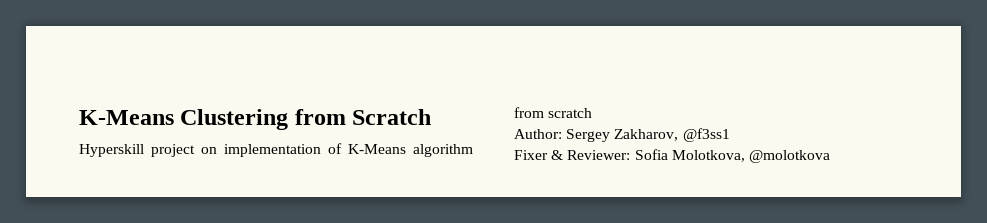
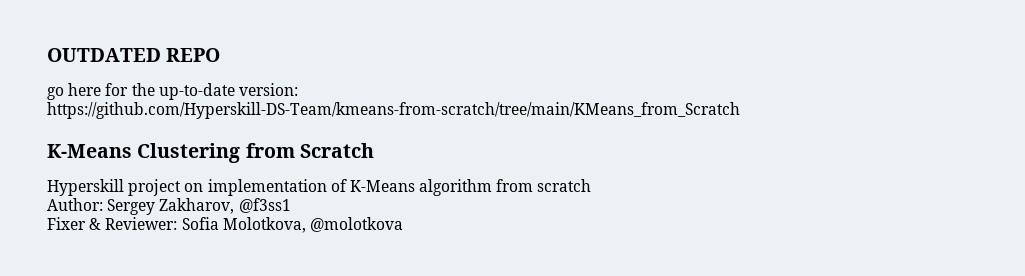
+ OUTDATED REPO
+ go here for the up-to-date version: https://github.com/Hyperskill-DS-Team/kmeans-from-scratch/tree/main/KMeans_from_Scratch

